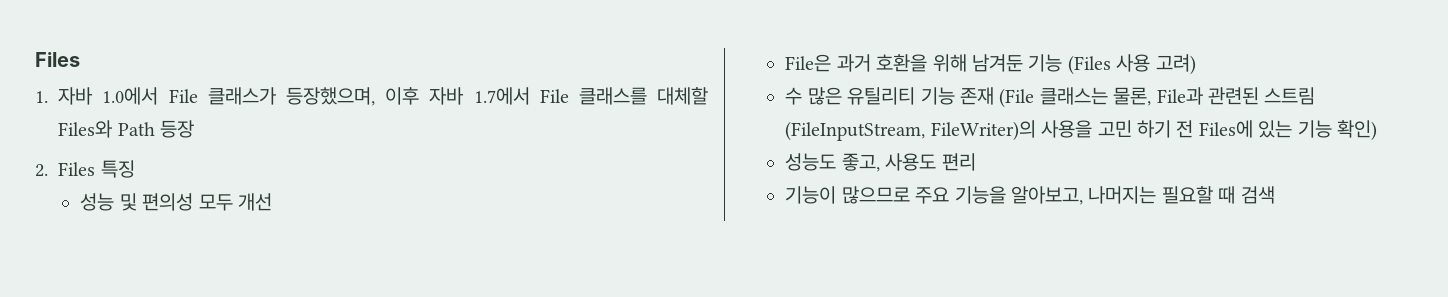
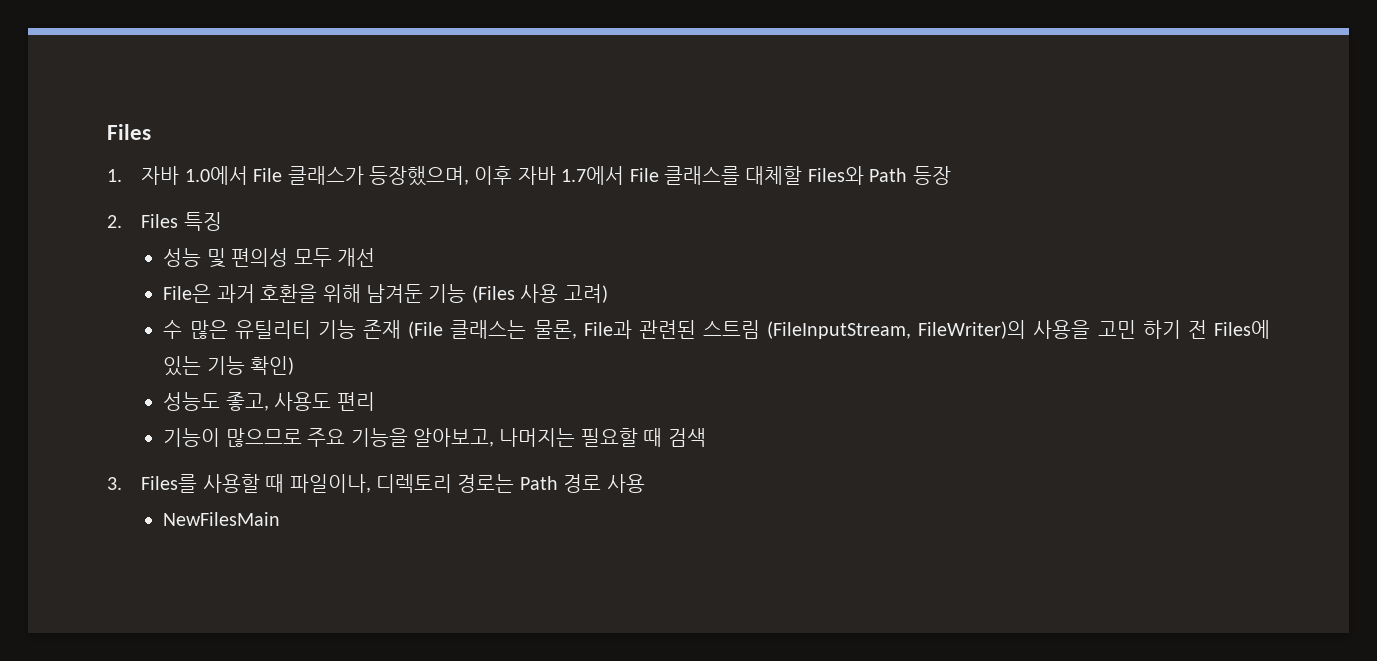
+ 3. Files를 사용할 때 파일이나, 디렉토리 경로는 Path 경로 사용
+ NewFilesMain

